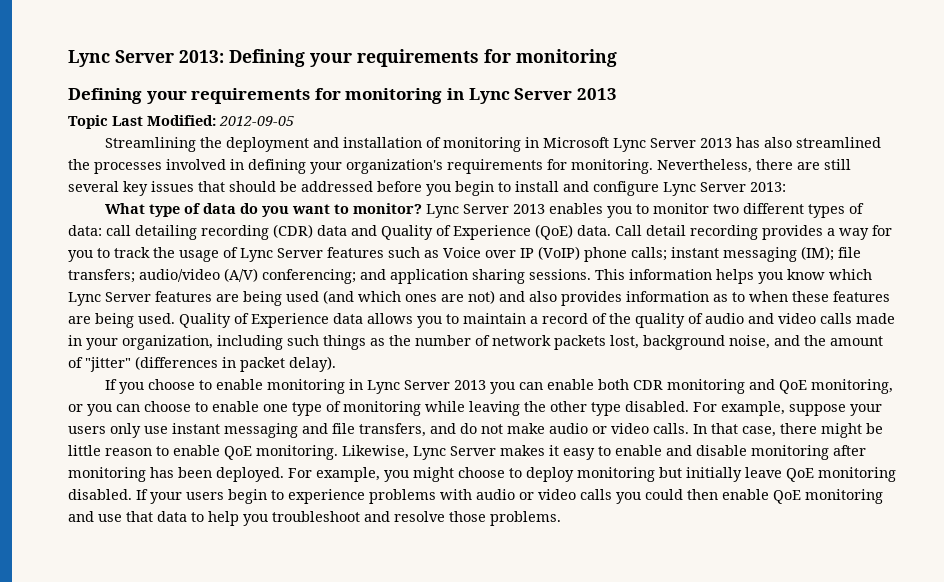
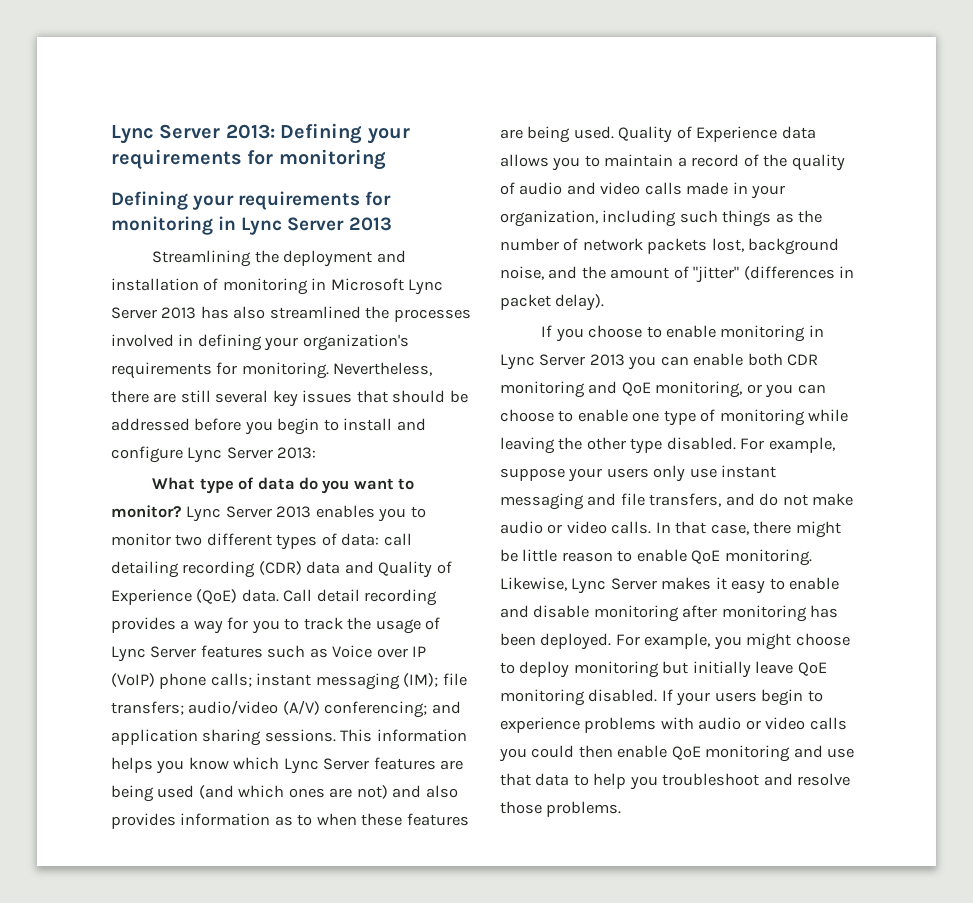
- Topic Last Modified: 2012-09-05

